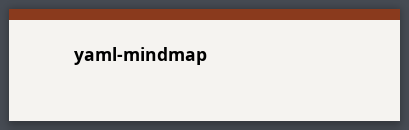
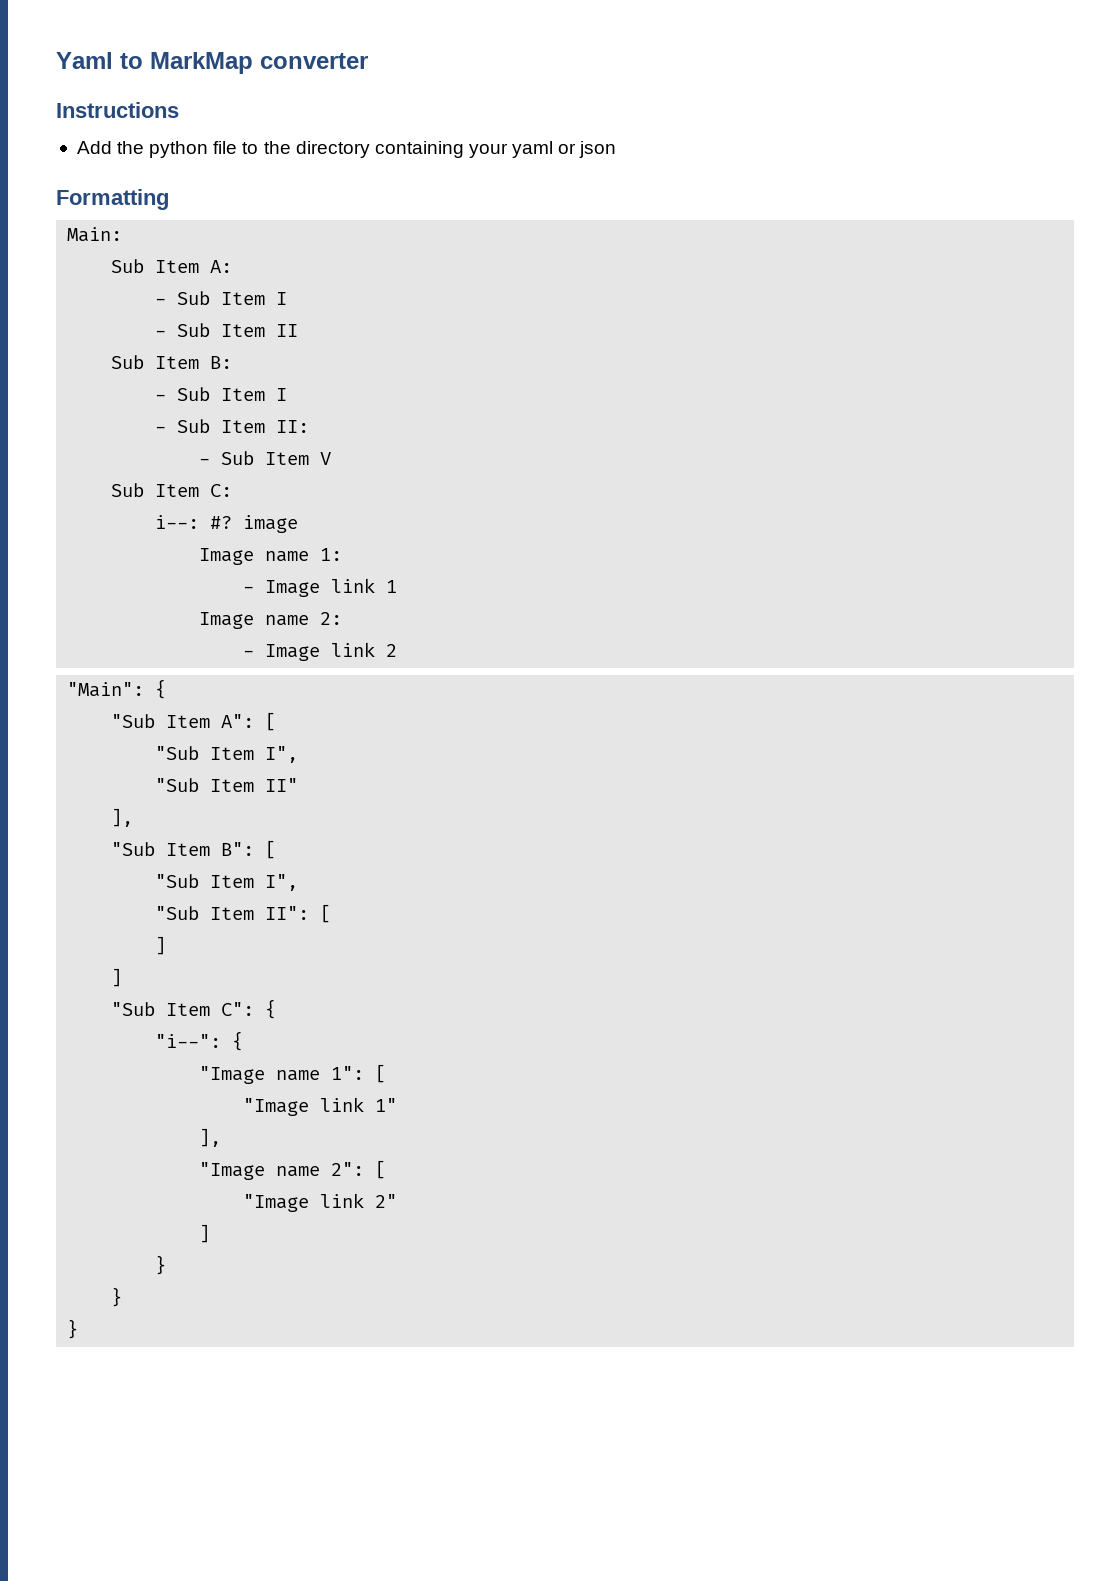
- yaml-mindmap
+ Yaml to MarkMap converter
+ Instructions
+ Add the python file to the directory containing your yaml or json
+ Formatting
+ Main:
+ Sub Item A:
+ - Sub Item I
+ - Sub Item II
+ Sub Item B:
+ - Sub Item I
+ - Sub Item II:
+ - Sub Item V
+ Sub Item C:
+ i--: #? image
+ Image name 1:
+ - Image link 1
+ Image name 2:
+ - Image link 2
+ "Main": {
+ "Sub Item A": [
+ "Sub Item I",
+ "Sub Item II"
+ ],
+ "Sub Item B": [
+ "Sub Item I",
+ "Sub Item II": [
+ ]
+ ]
+ "Sub Item C": {
+ "i--": {
+ "Image name 1": [
+ "Image link 1"
+ ],
+ "Image name 2": [
+ "Image link 2"
+ ]
+ }
+ }
+ }

